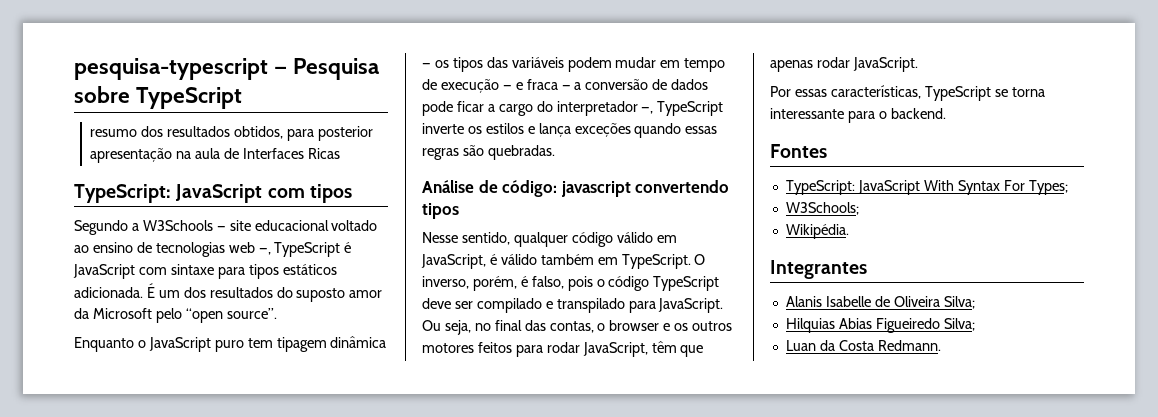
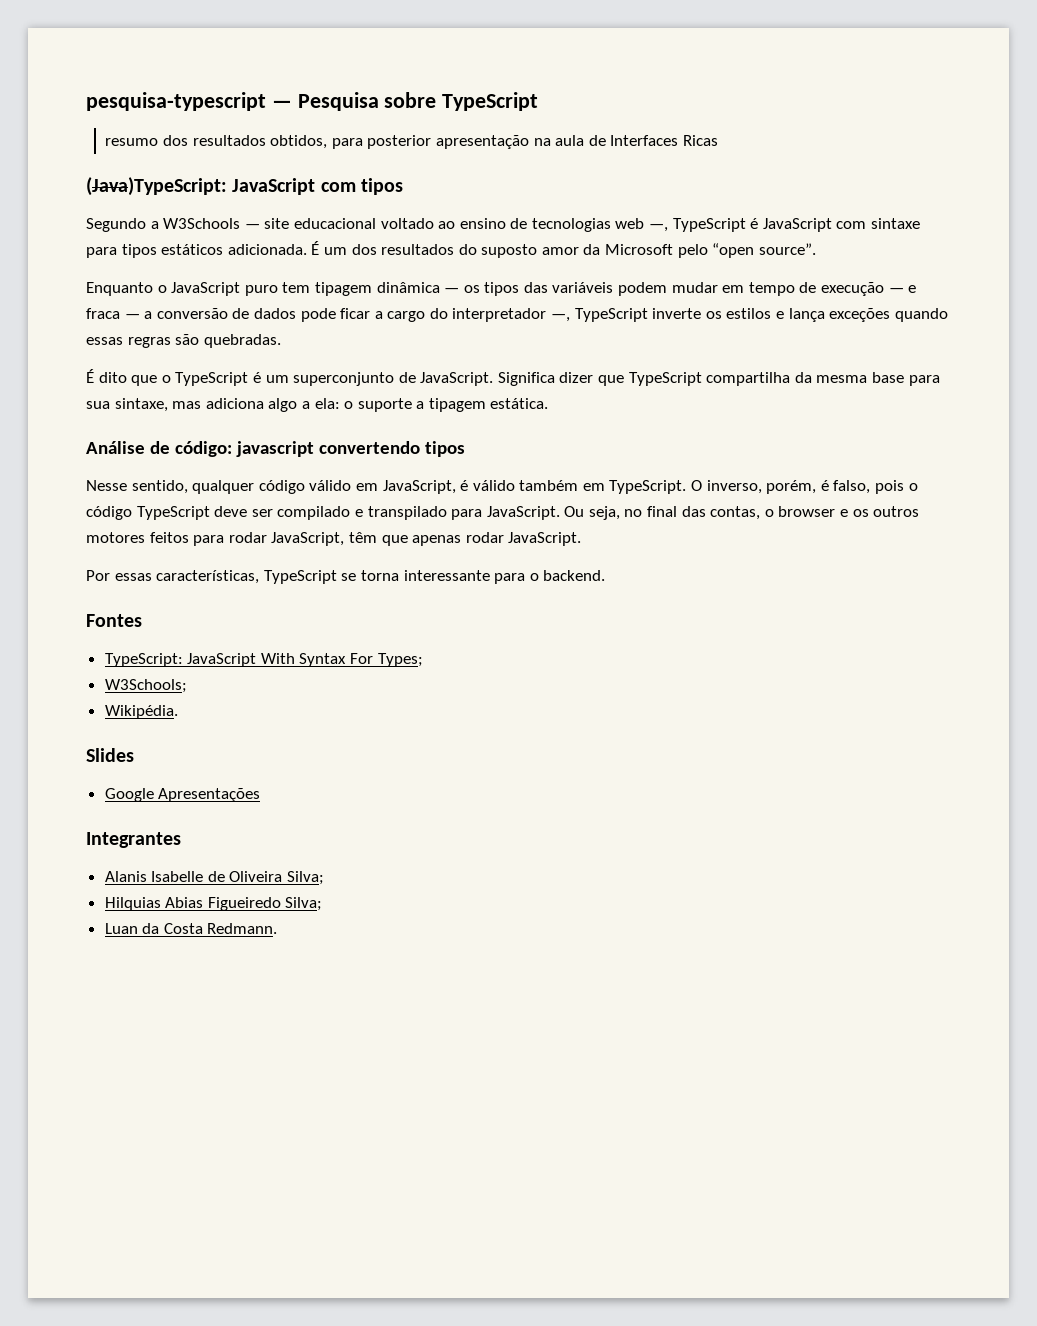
- TypeScript: JavaScript com tipos
+ (Java)TypeScript: JavaScript com tipos
+ É dito que o TypeScript é um superconjunto de JavaScript. Significa dizer que TypeScript compartilha da mesma base para sua sintaxe, mas adiciona algo a ela: o suporte a tipagem estática.
+ Slides
+ Google Apresentações

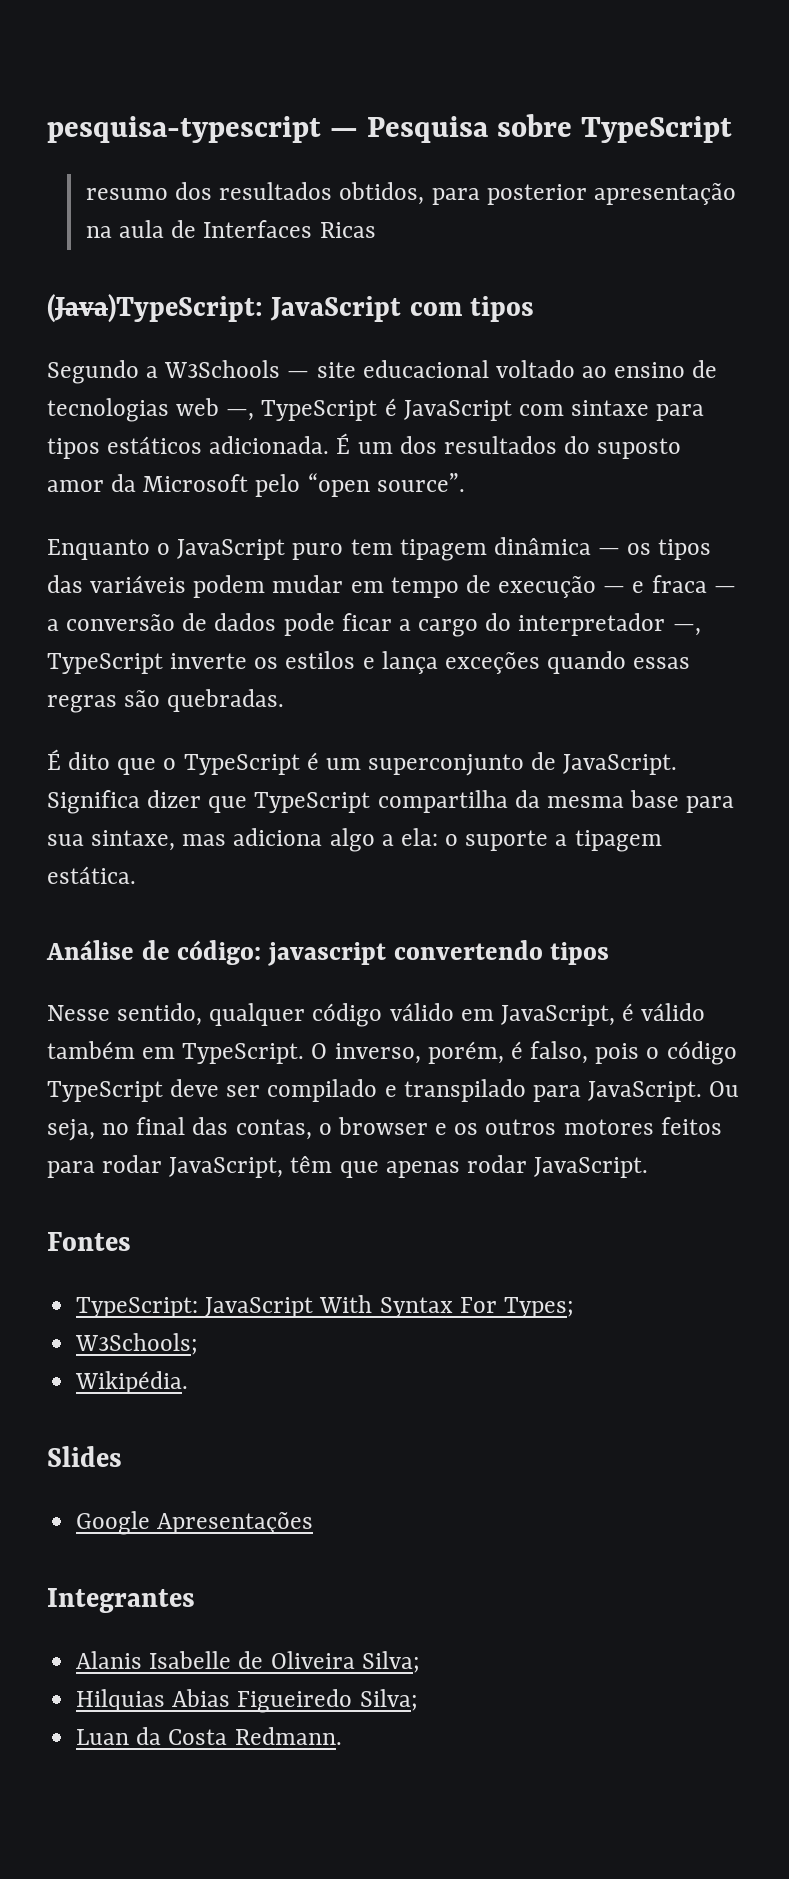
- Por essas características, TypeScript se torna interessante para o backend.

